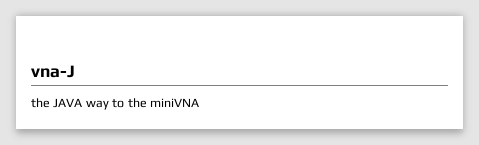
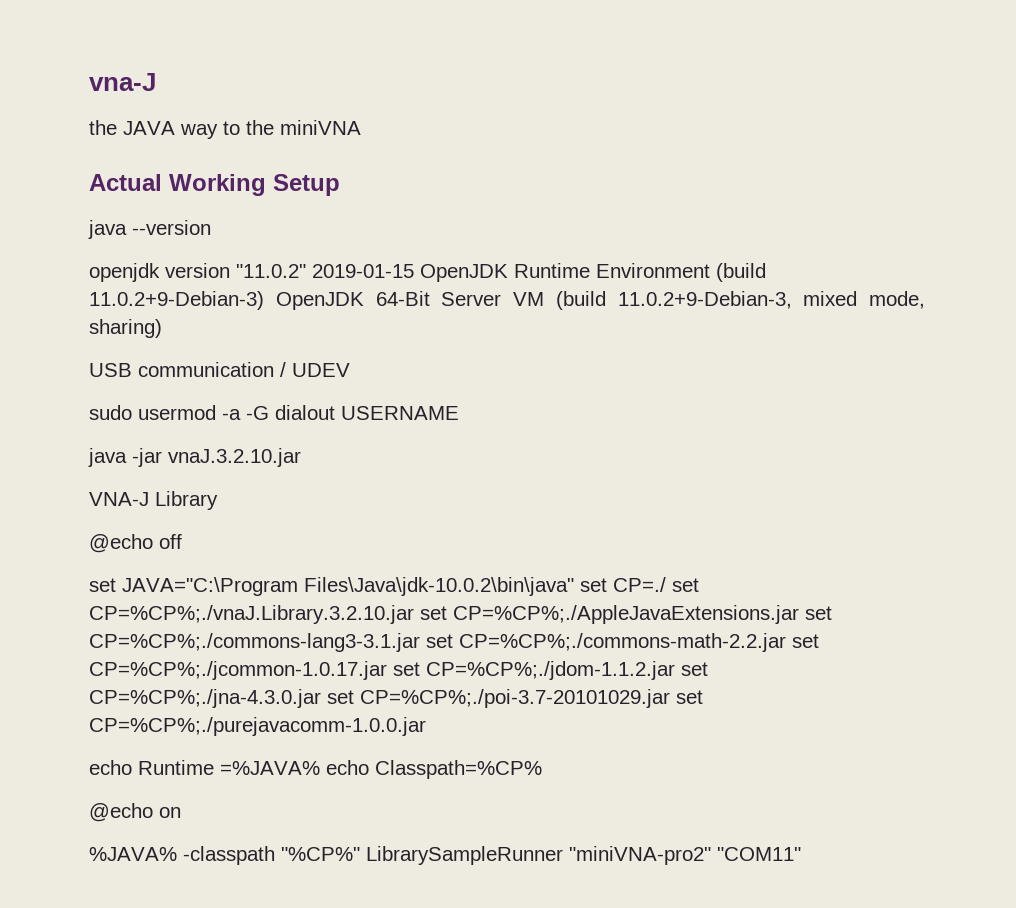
+ Actual Working Setup
+ java --version
+ openjdk version "11.0.2" 2019-01-15 OpenJDK Runtime Environment (build 11.0.2+9-Debian-3) OpenJDK 64-Bit Server VM (build 11.0.2+9-Debian-3, mixed mode, sharing)
+ USB communication / UDEV
+ sudo usermod -a -G dialout USERNAME
+ java -jar vnaJ.3.2.10.jar
+ VNA-J Library
+ @echo off
+ set JAVA="C:\Program Files\Java\jdk-10.0.2\bin\java" set CP=./ set CP=%CP%;./vnaJ.Library.3.2.10.jar set CP=%CP%;./AppleJavaExtensions.jar set CP=%CP%;./commons-lang3-3.1.jar set CP=%CP%;./commons-math-2.2.jar set CP=%CP%;./jcommon-1.0.17.jar set CP=%CP%;./jdom-1.1.2.jar set CP=%CP%;./jna-4.3.0.jar set CP=%CP%;./poi-3.7-20101029.jar set CP=%CP%;./purejavacomm-1.0.0.jar
+ echo Runtime =%JAVA% echo Classpath=%CP%
+ @echo on
+ %JAVA% -classpath "%CP%" LibrarySampleRunner "miniVNA-pro2" "COM11"

